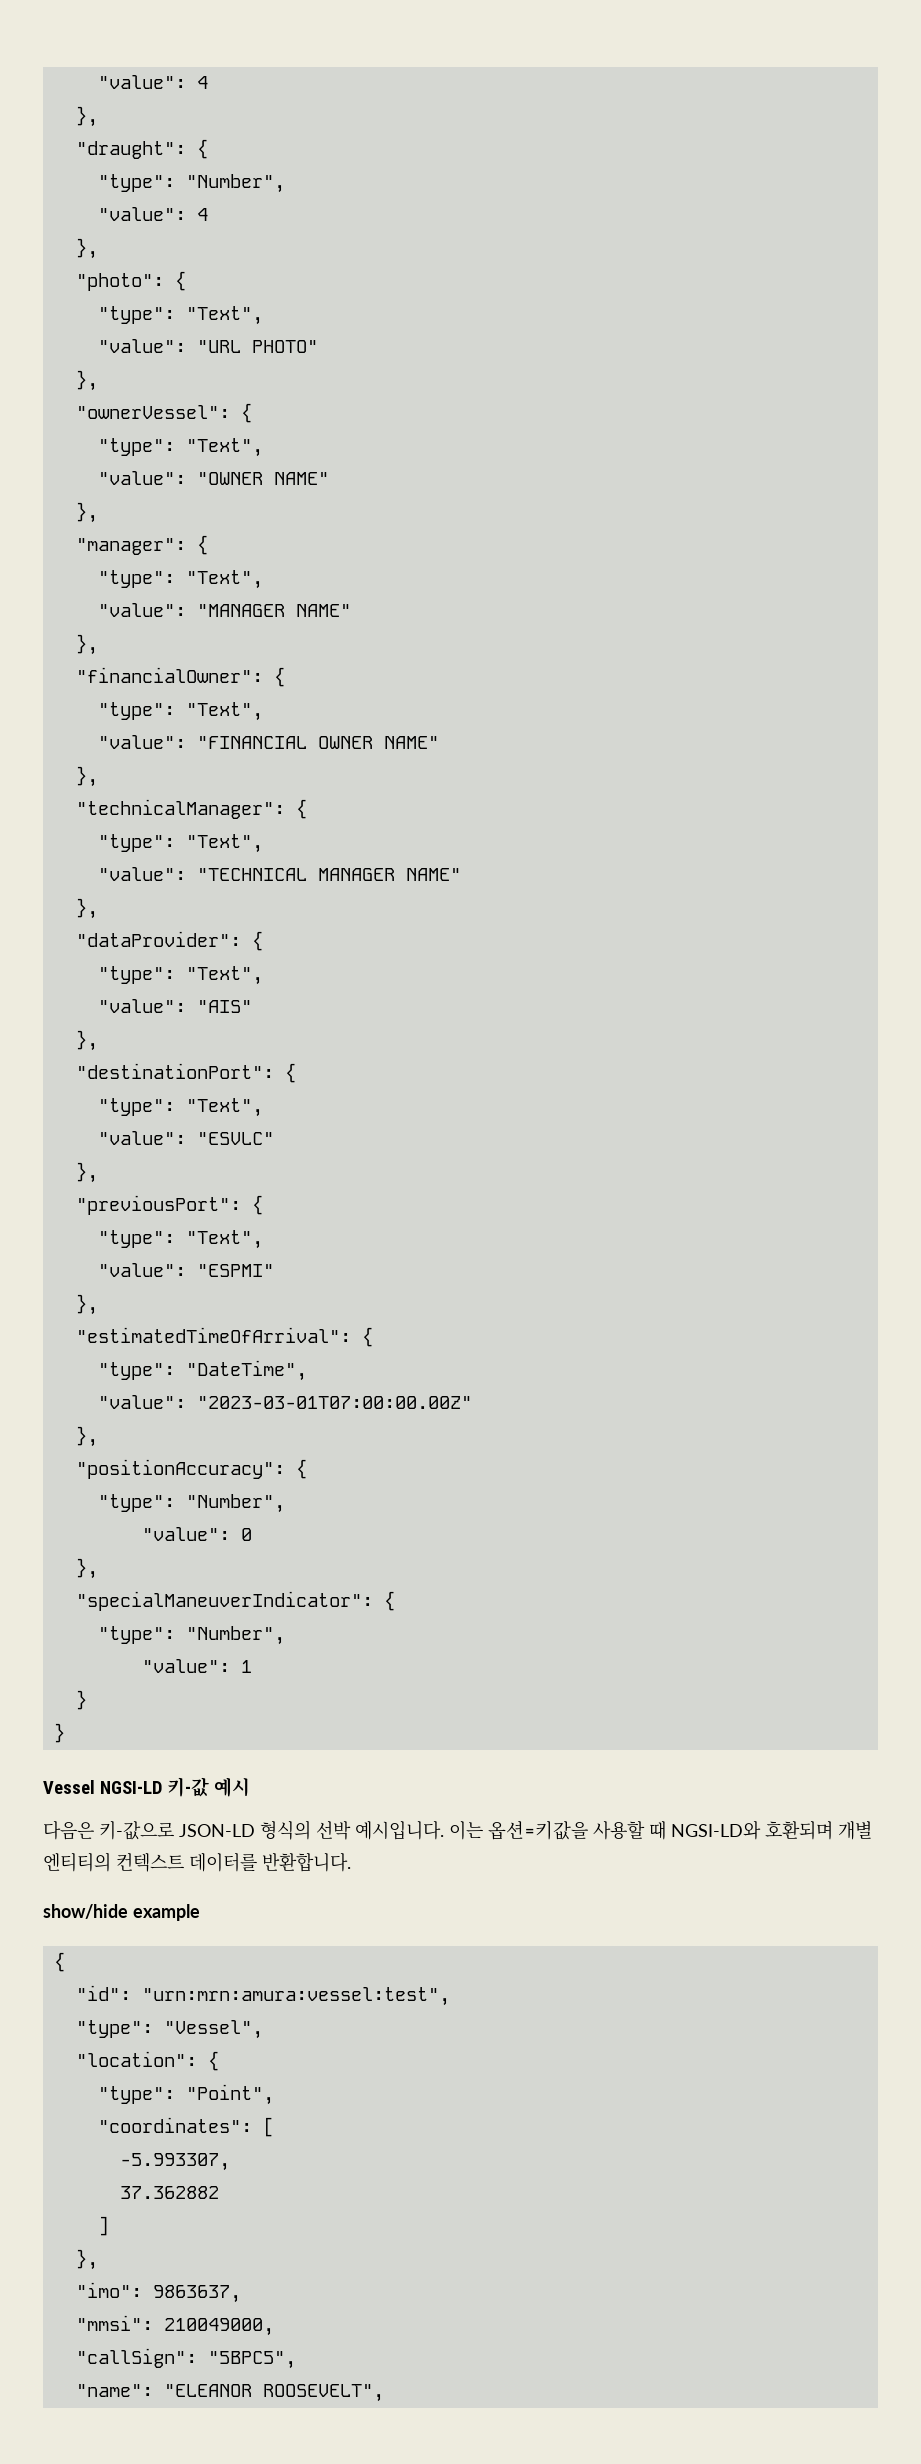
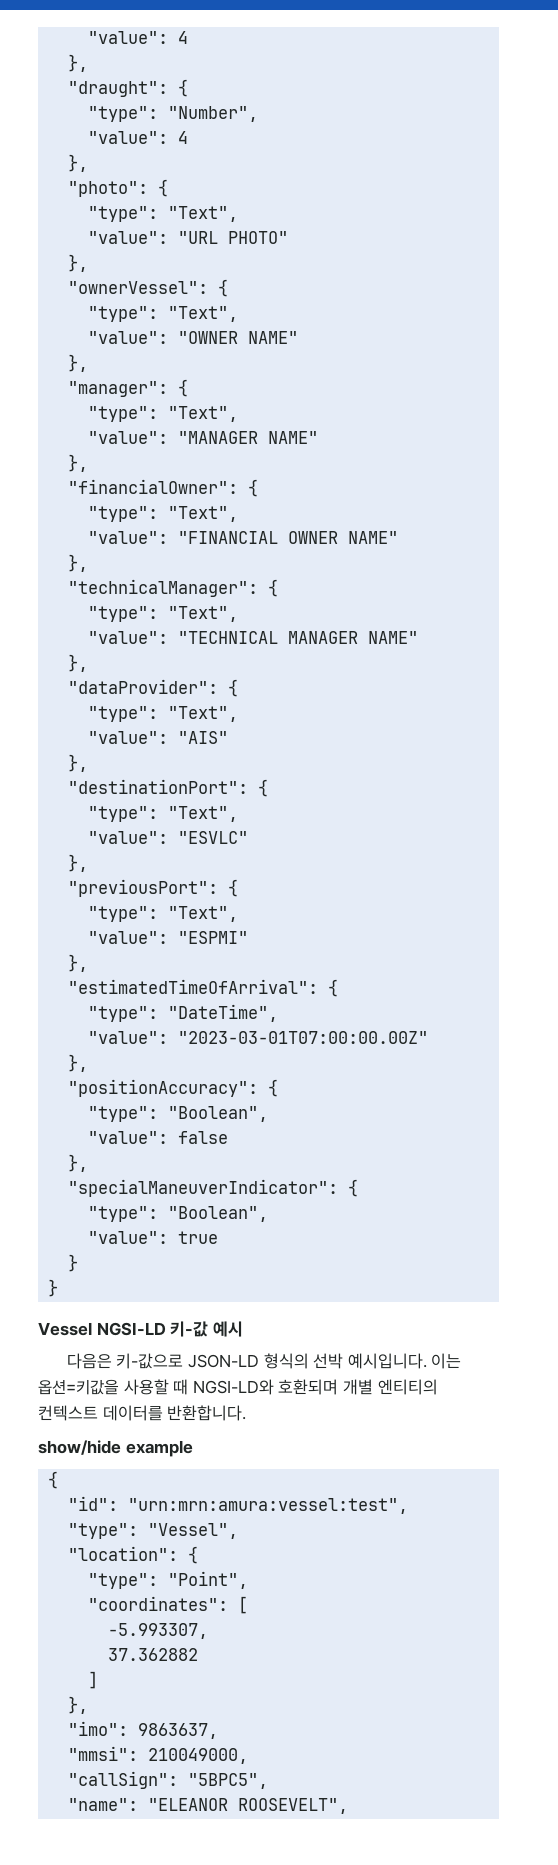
  "positionAccuracy": {
- "type": "Number",
- "value": 0
+ "type": "Boolean",
+ "value": false
  "specialManeuverIndicator": {
- "type": "Number",
- "value": 1
+ "type": "Boolean",
+ "value": true

